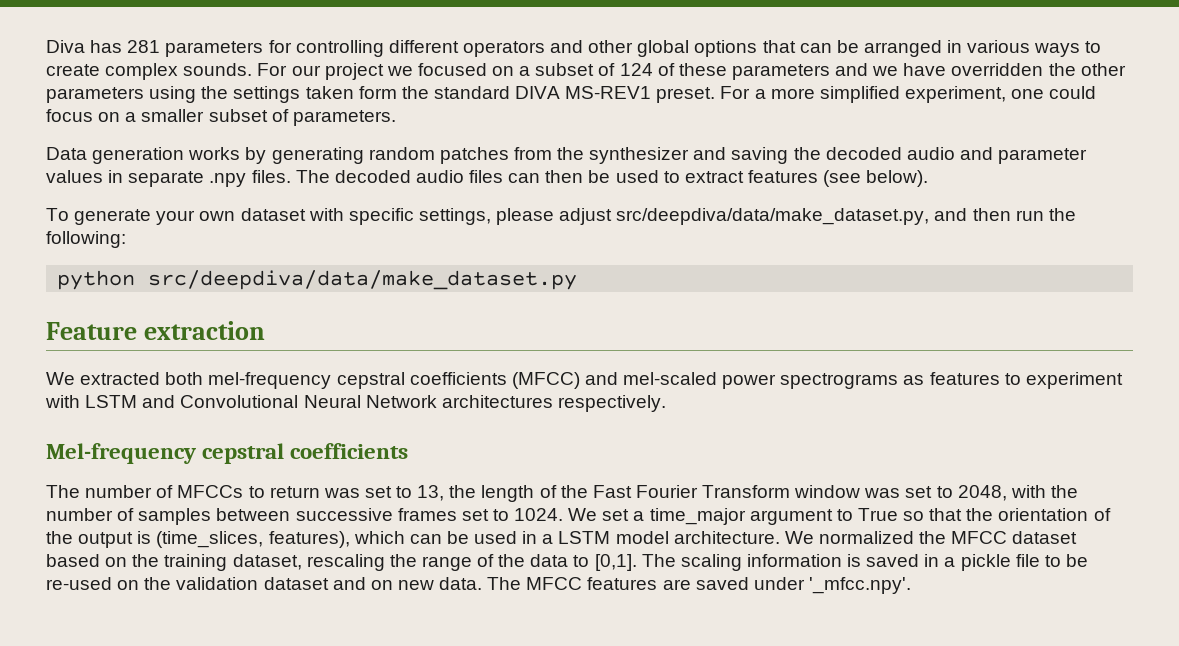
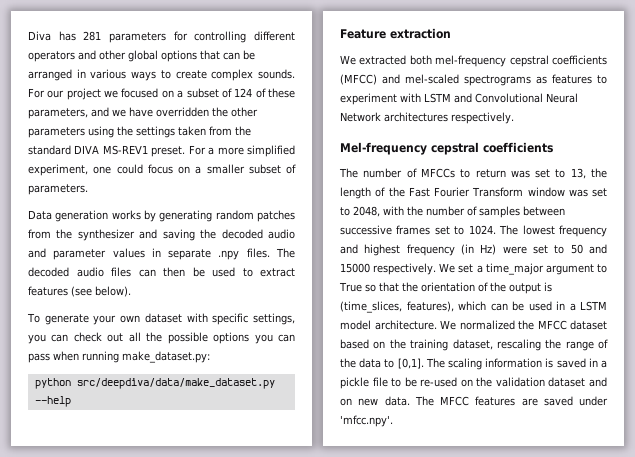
- For our project we focused on a subset of 124 of these parameters and we have overridden the other parameters using the settings taken form the standard DIVA MS-REV1 preset.
+ For our project we focused on a subset of 124 of these parameters, and we have overridden the other parameters using the settings taken from the standard DIVA MS-REV1 preset.
- To generate your own dataset with specific settings, please adjust src/deepdiva/data/make_dataset.py, and then run the following:
+ To generate your own dataset with specific settings, you can check out all the possible options you can pass when running make_dataset.py:
- python src/deepdiva/data/make_dataset.py
+ python src/deepdiva/data/make_dataset.py --help
- We extracted both mel-frequency cepstral coefficients (MFCC) and mel-scaled power spectrograms as features to experiment with LSTM and Convolutional Neural Network architectures respectively.
+ We extracted both mel-frequency cepstral coefficients (MFCC) and mel-scaled spectrograms as features to experiment with LSTM and Convolutional Neural Network architectures respectively.
+ The lowest frequency and highest frequency (in Hz) were set to 50 and 15000 respectively.
- The MFCC features are saved under '_mfcc.npy'.
+ The MFCC features are saved under 'mfcc.npy'.

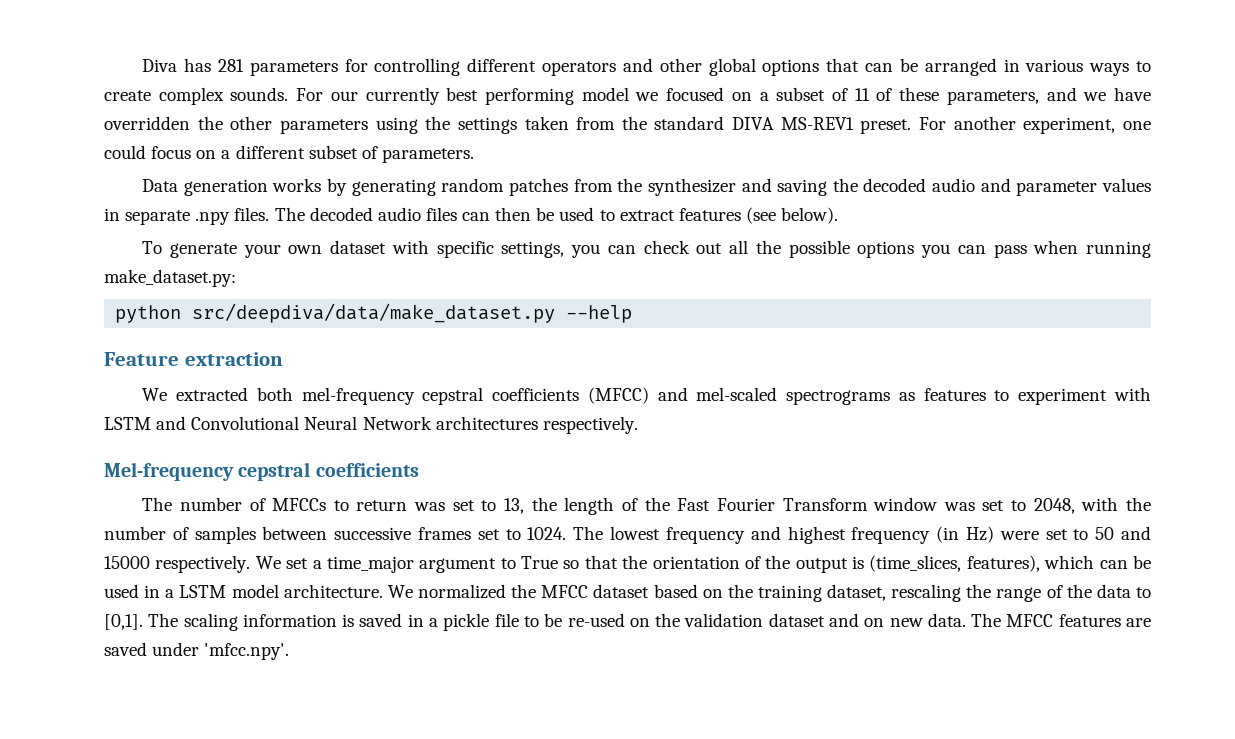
- For our project we focused on a subset of 124 of these parameters, and we have overridden the other parameters using the settings taken from the standard DIVA MS-REV1 preset.
+ For our currently best performing model we focused on a subset of 11 of these parameters, and we have overridden the other parameters using the settings taken from the standard DIVA MS-REV1 preset.
- For a more simplified experiment, one could focus on a smaller subset of parameters.
+ For another experiment, one could focus on a different subset of parameters.

